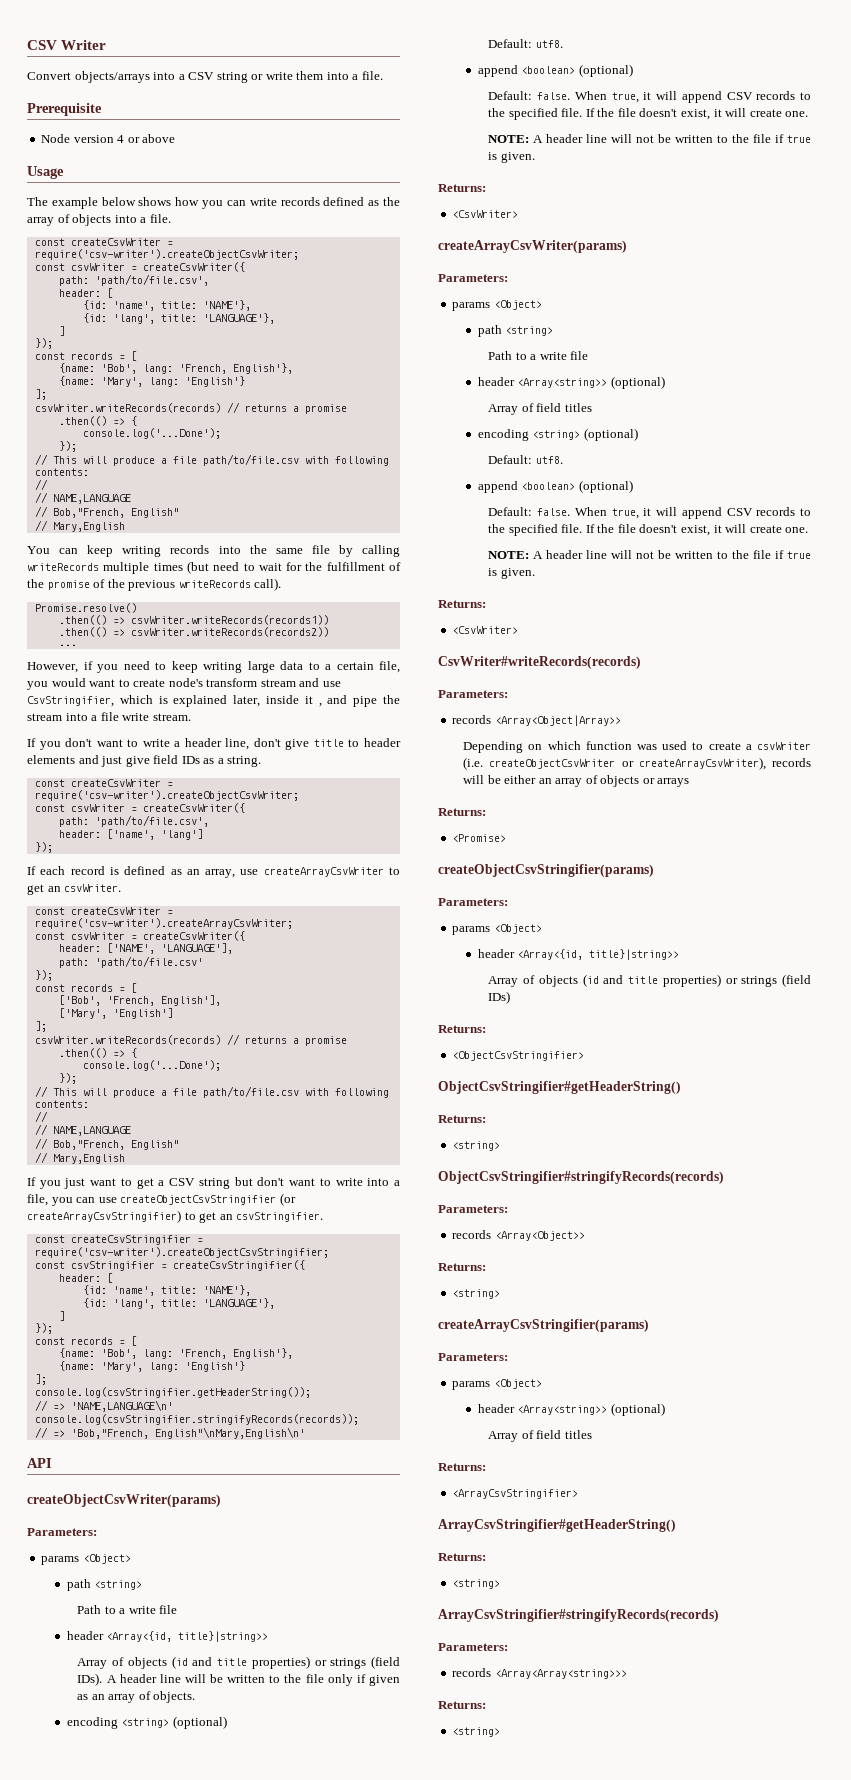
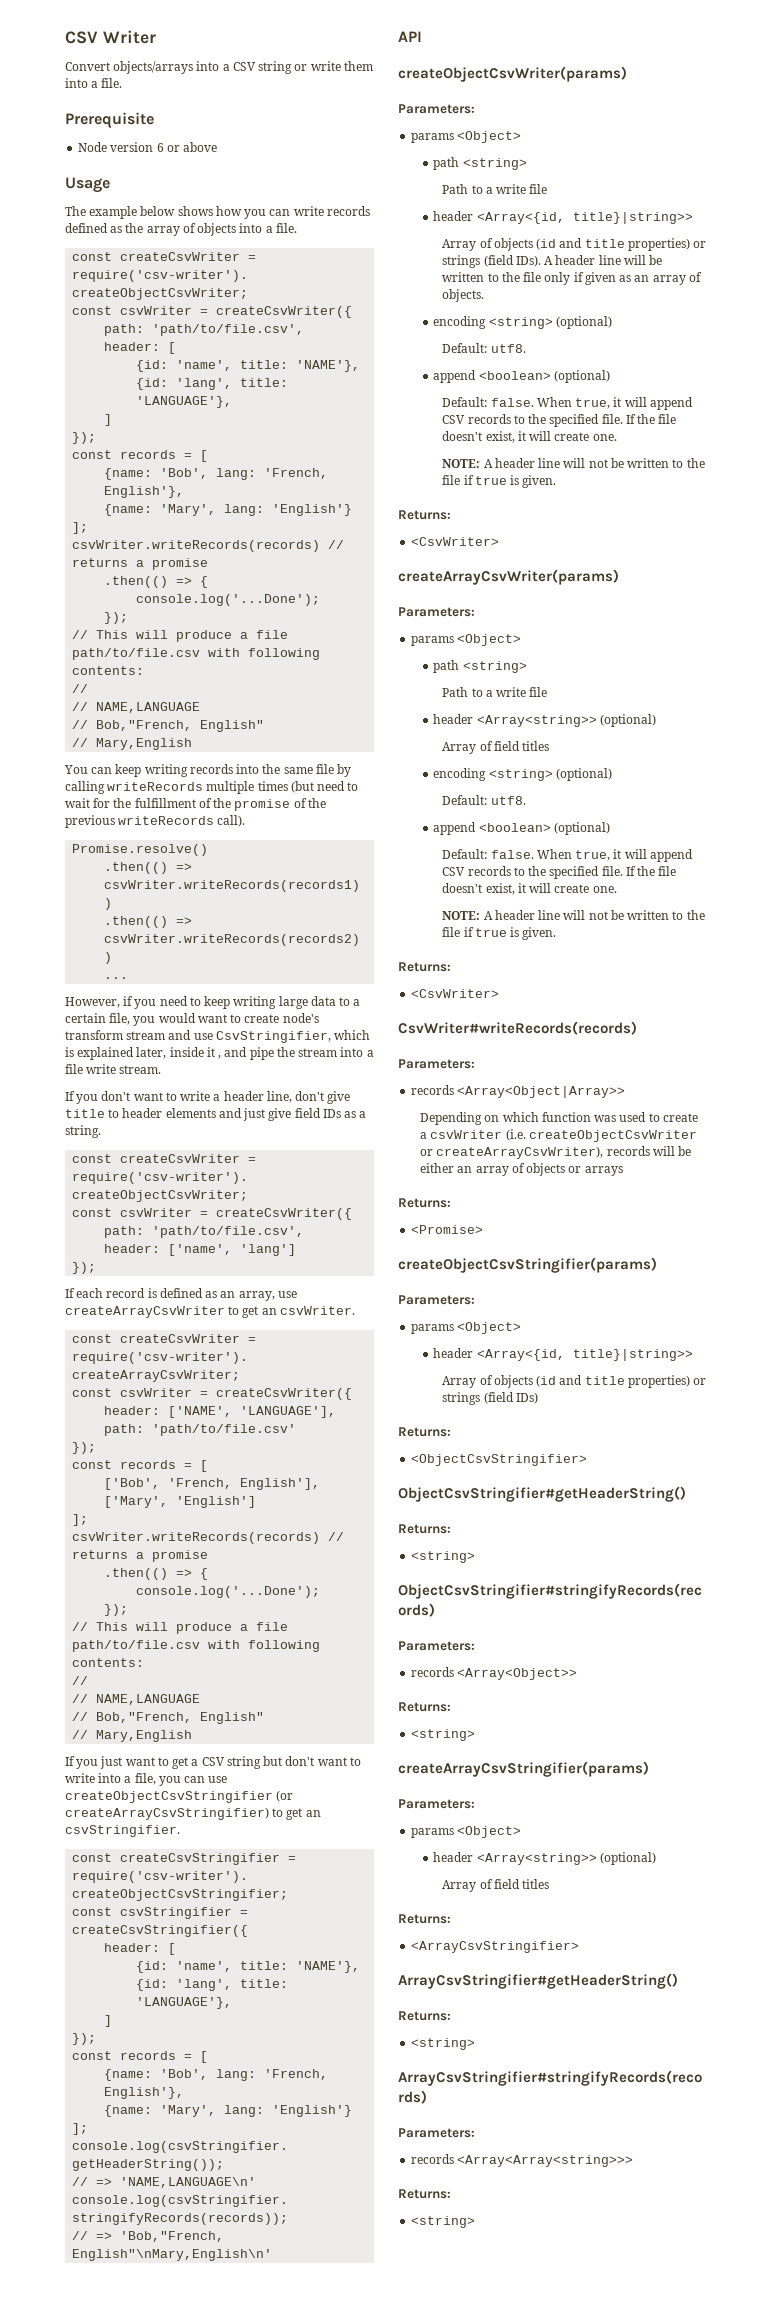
- Node version 4 or above
+ Node version 6 or above

